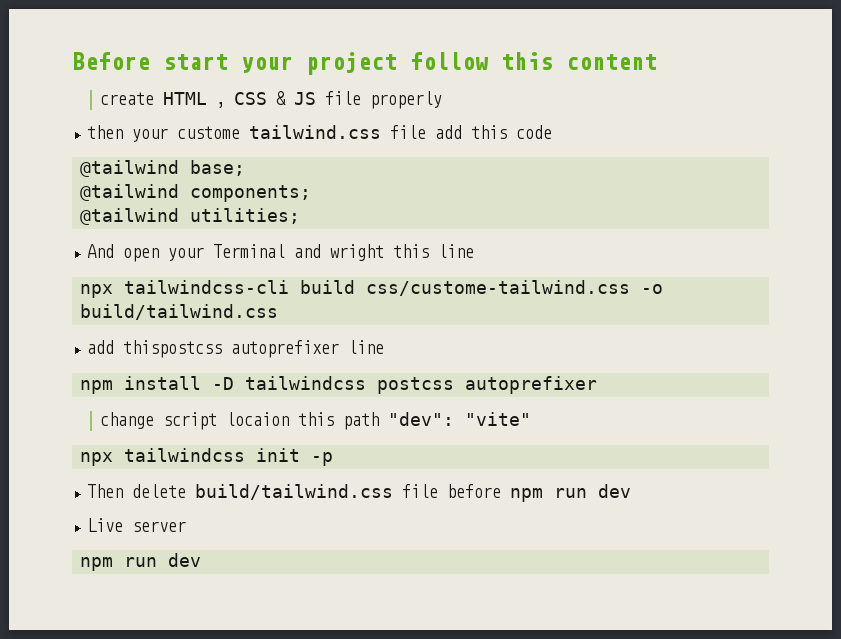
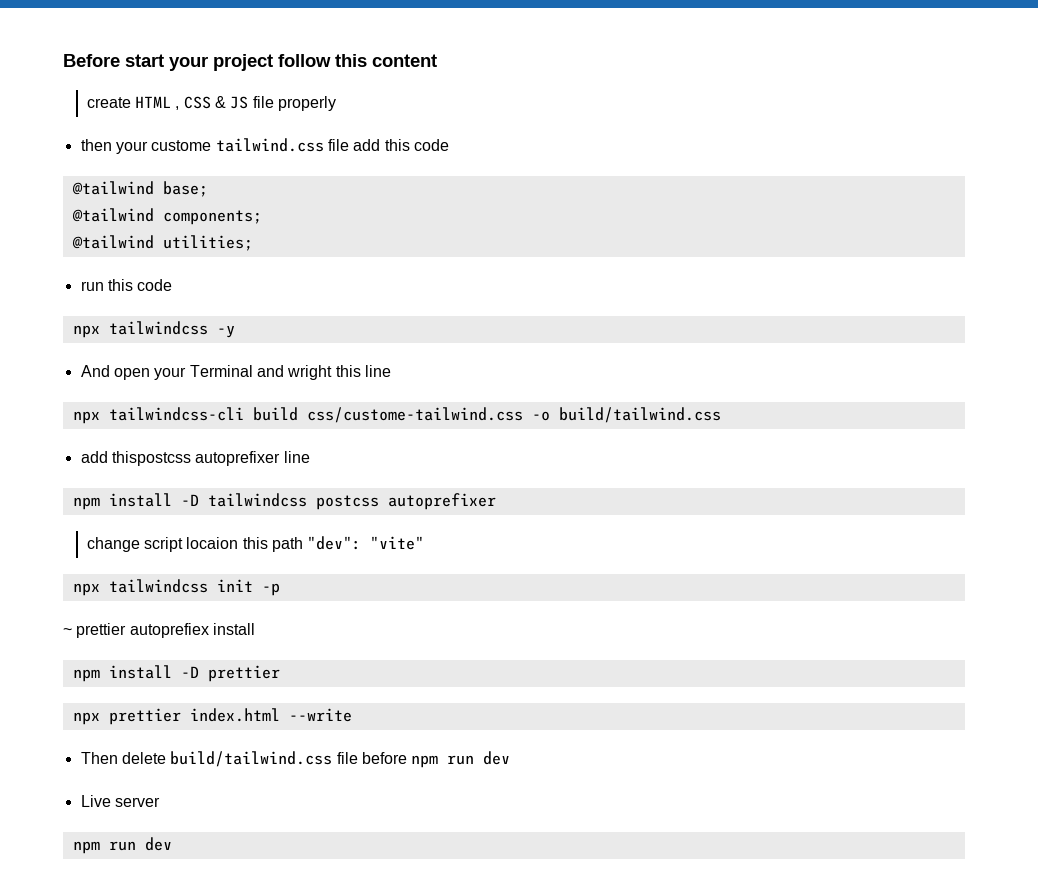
+ run this code
+ npx tailwindcss -y
+ ~ prettier autoprefiex install
+ npm install -D prettier
+ npx prettier index.html --write

